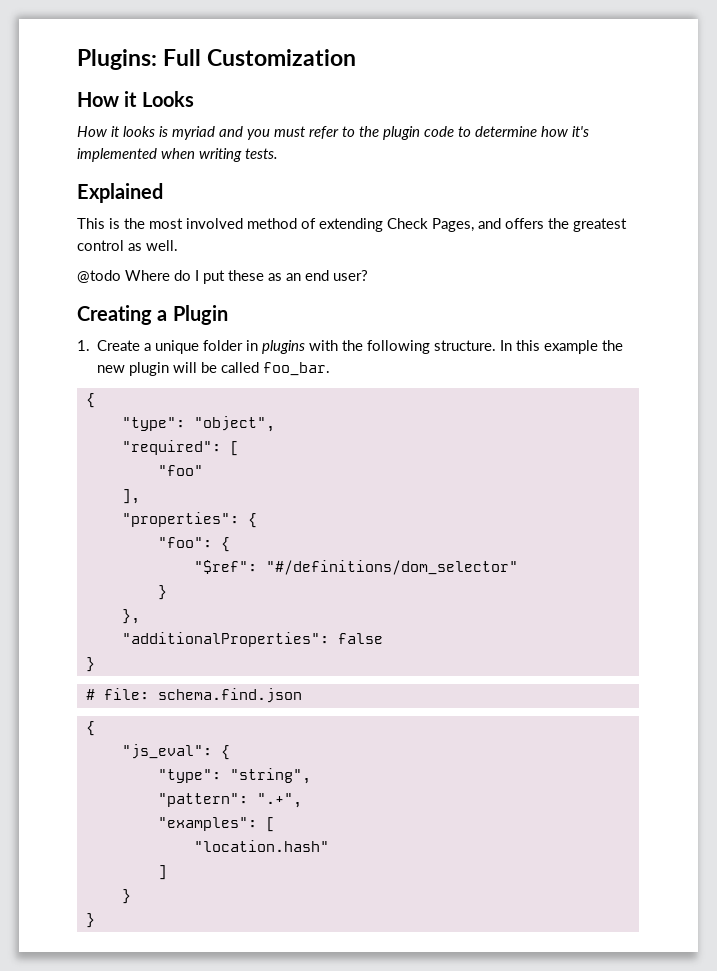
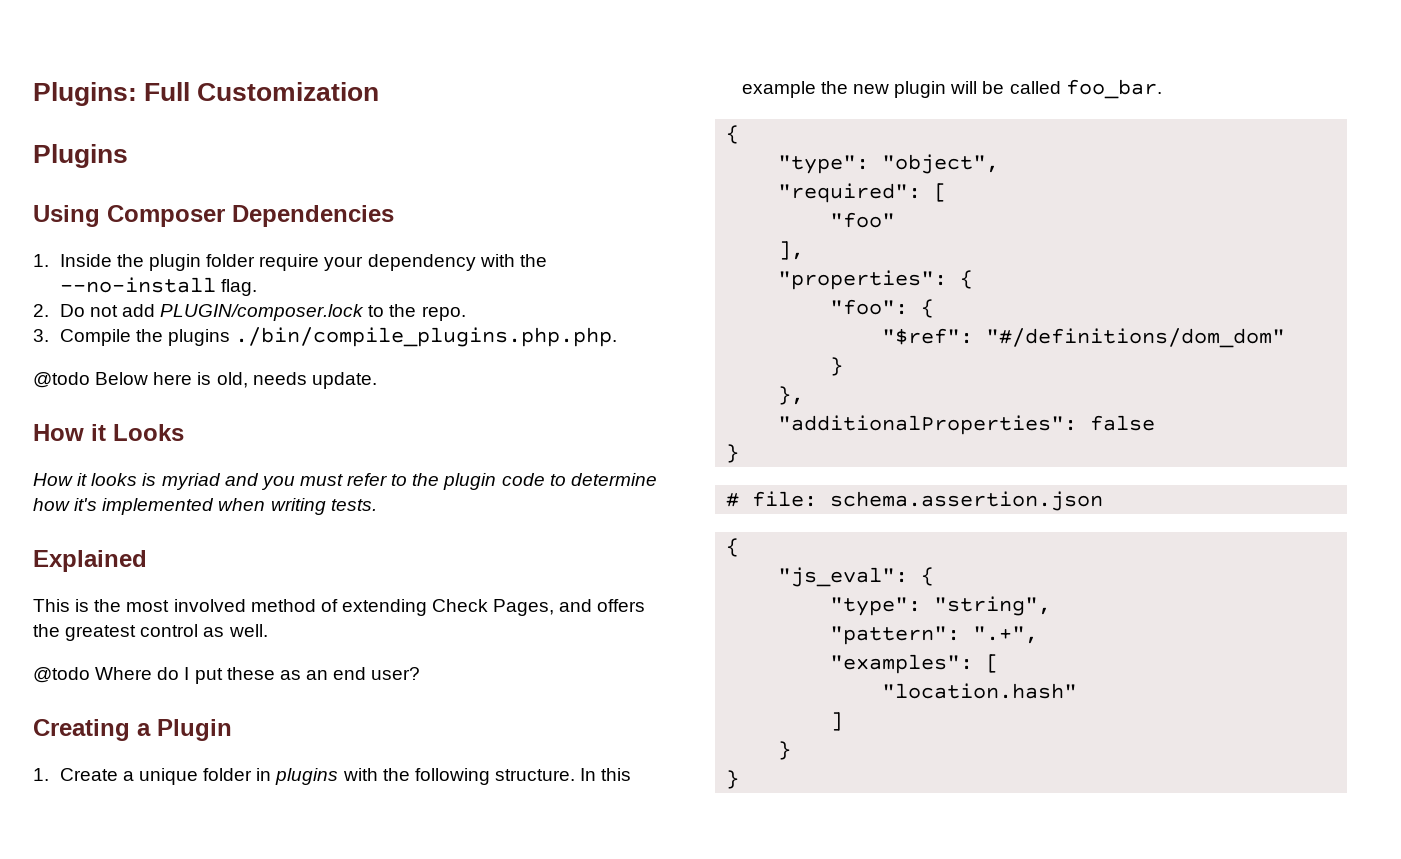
+ Plugins
+ Using Composer Dependencies
+ 1. Inside the plugin folder require your dependency with the --no-install flag.
+ 2. Do not add PLUGIN/composer.lock to the repo.
+ 3. Compile the plugins ./bin/compile_plugins.php.php.
+ @todo Below here is old, needs update.
- "$ref": "#/definitions/dom_selector"
+ "$ref": "#/definitions/dom_dom"
- # file: schema.find.json
+ # file: schema.assertion.json

